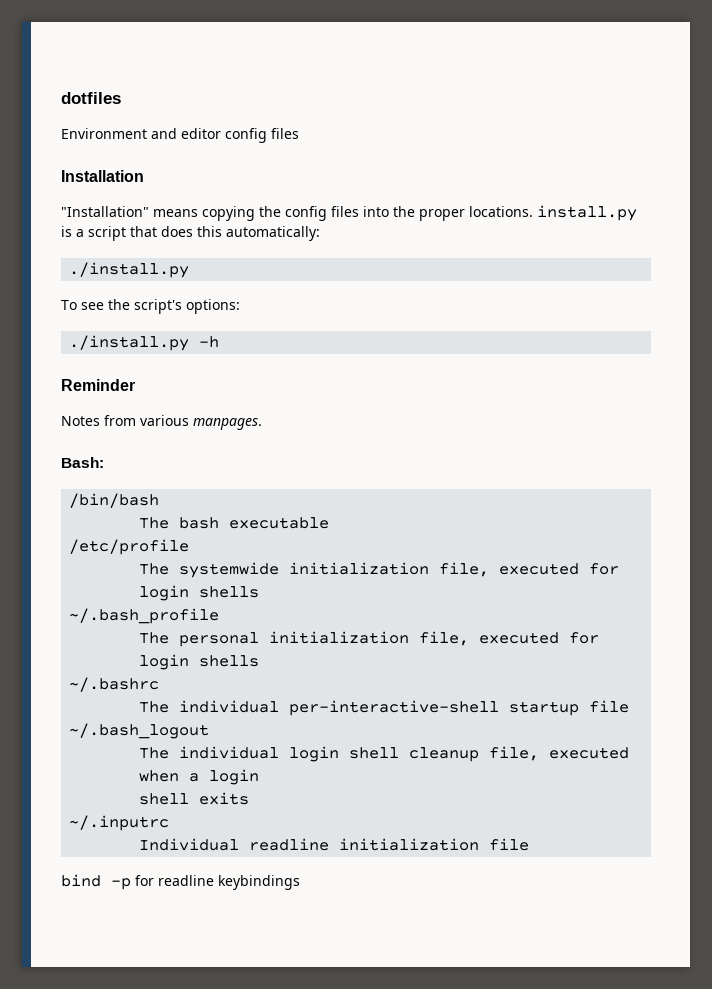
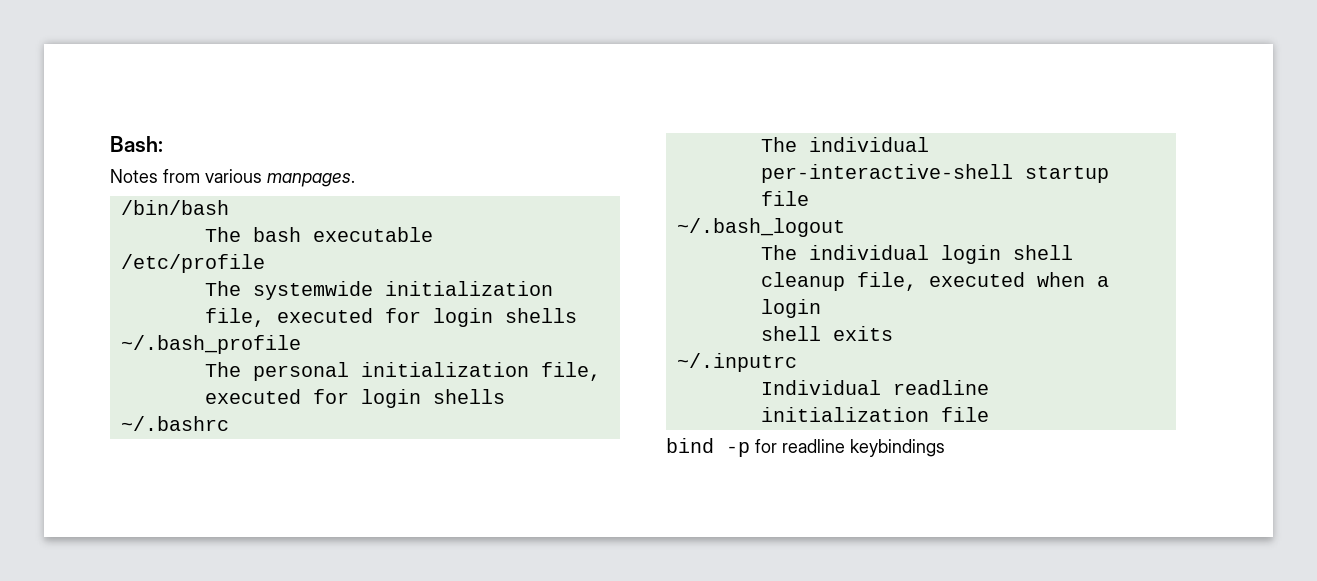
- dotfiles
- Environment and editor config files
- Installation
- "Installation" means copying the config files into the proper locations. install.py is a script that does this automatically:
- ./install.py
- To see the script's options:
- ./install.py -h
- Reminder
+ Bash:
- Bash:

